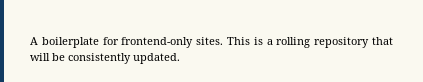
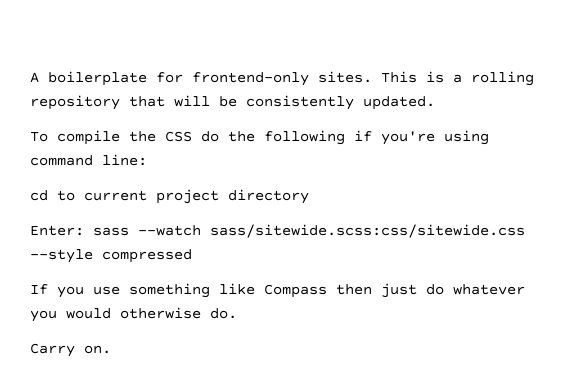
+ To compile the CSS do the following if you're using command line:
+ cd to current project directory
+ Enter: sass --watch sass/sitewide.scss:css/sitewide.css --style compressed
+ If you use something like Compass then just do whatever you would otherwise do.
+ Carry on.

